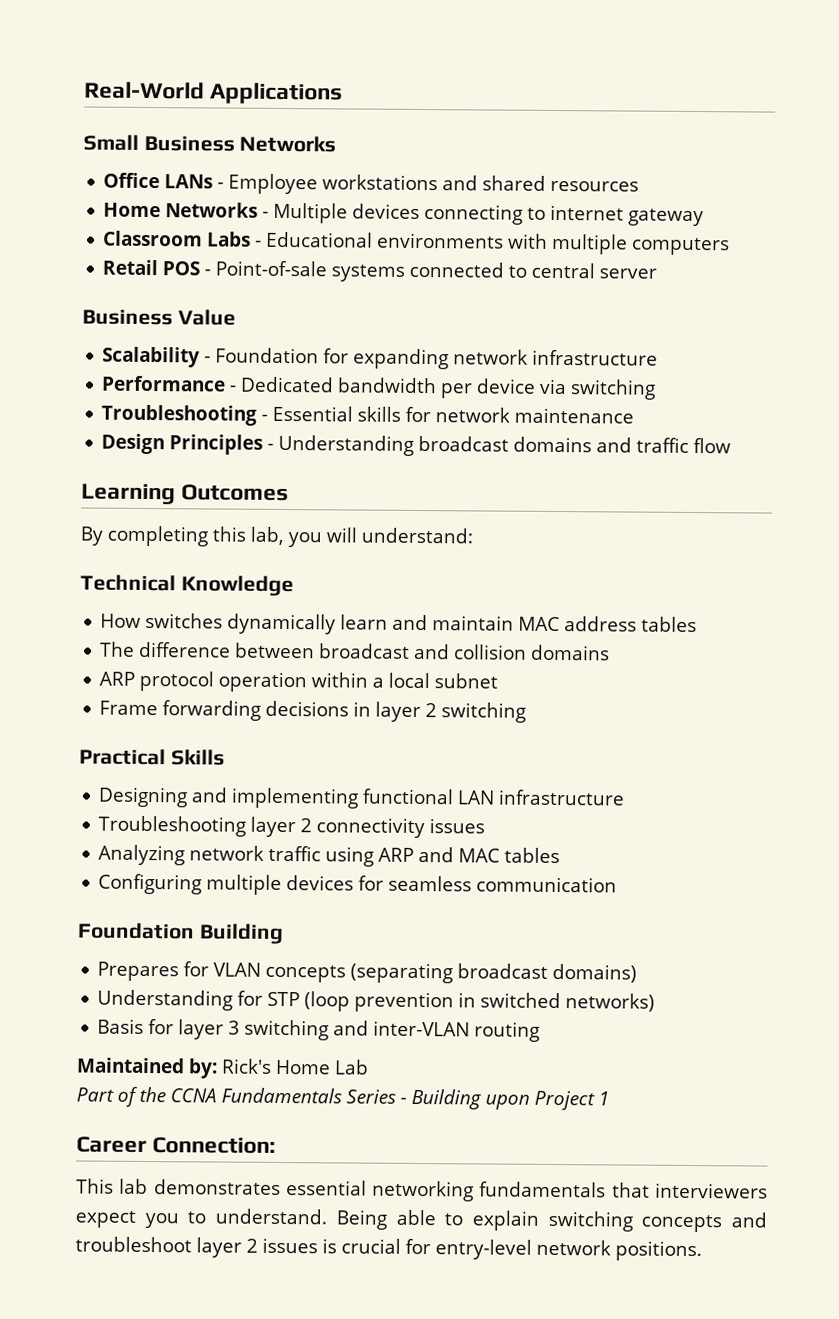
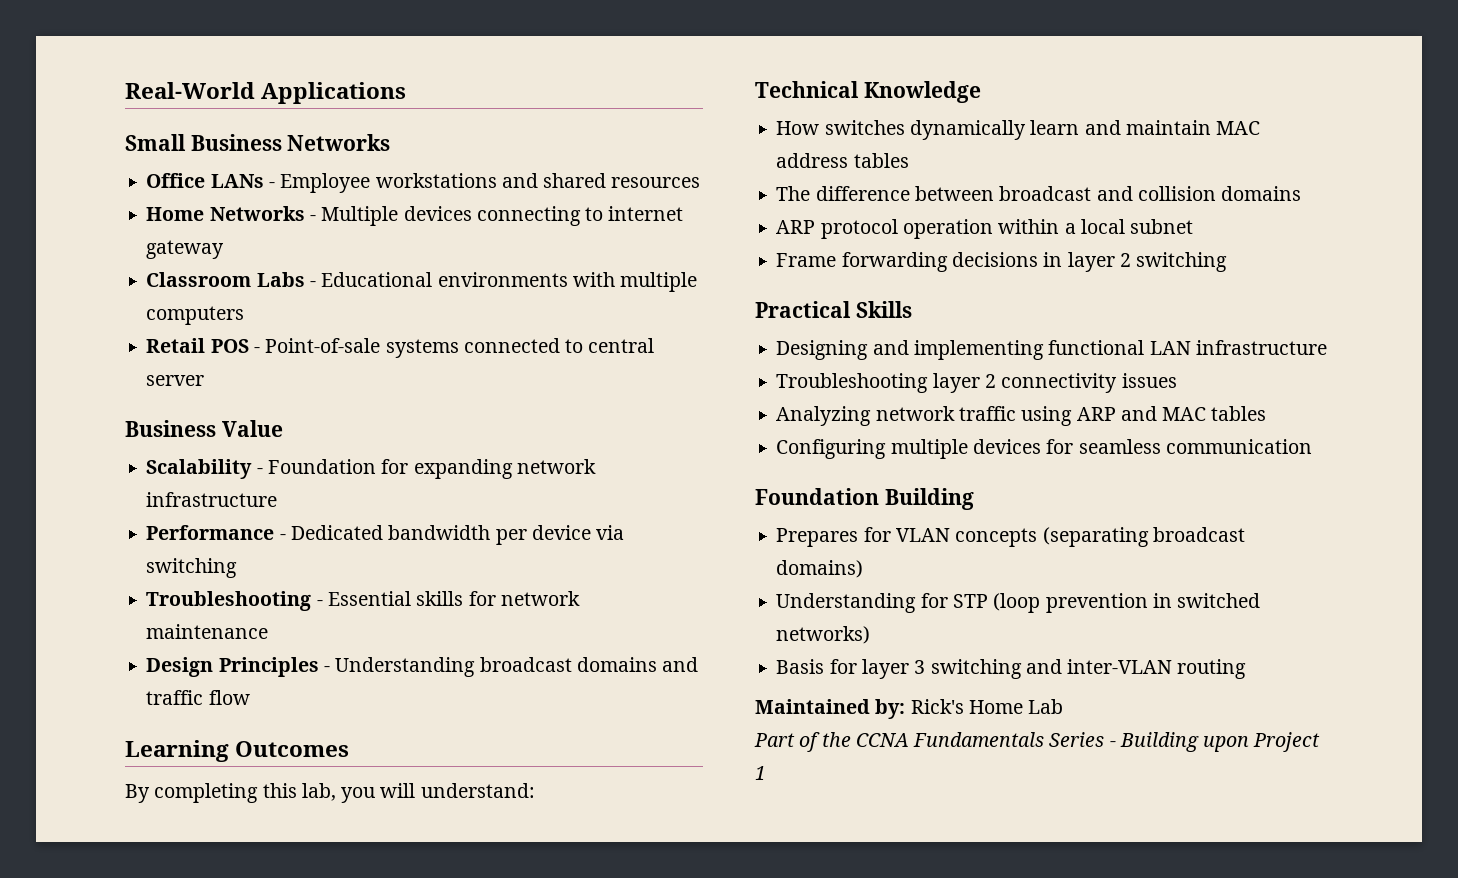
- Career Connection:
- This lab demonstrates essential networking fundamentals that interviewers expect you to understand. Being able to explain switching concepts and troubleshoot layer 2 issues is crucial for entry-level network positions.

